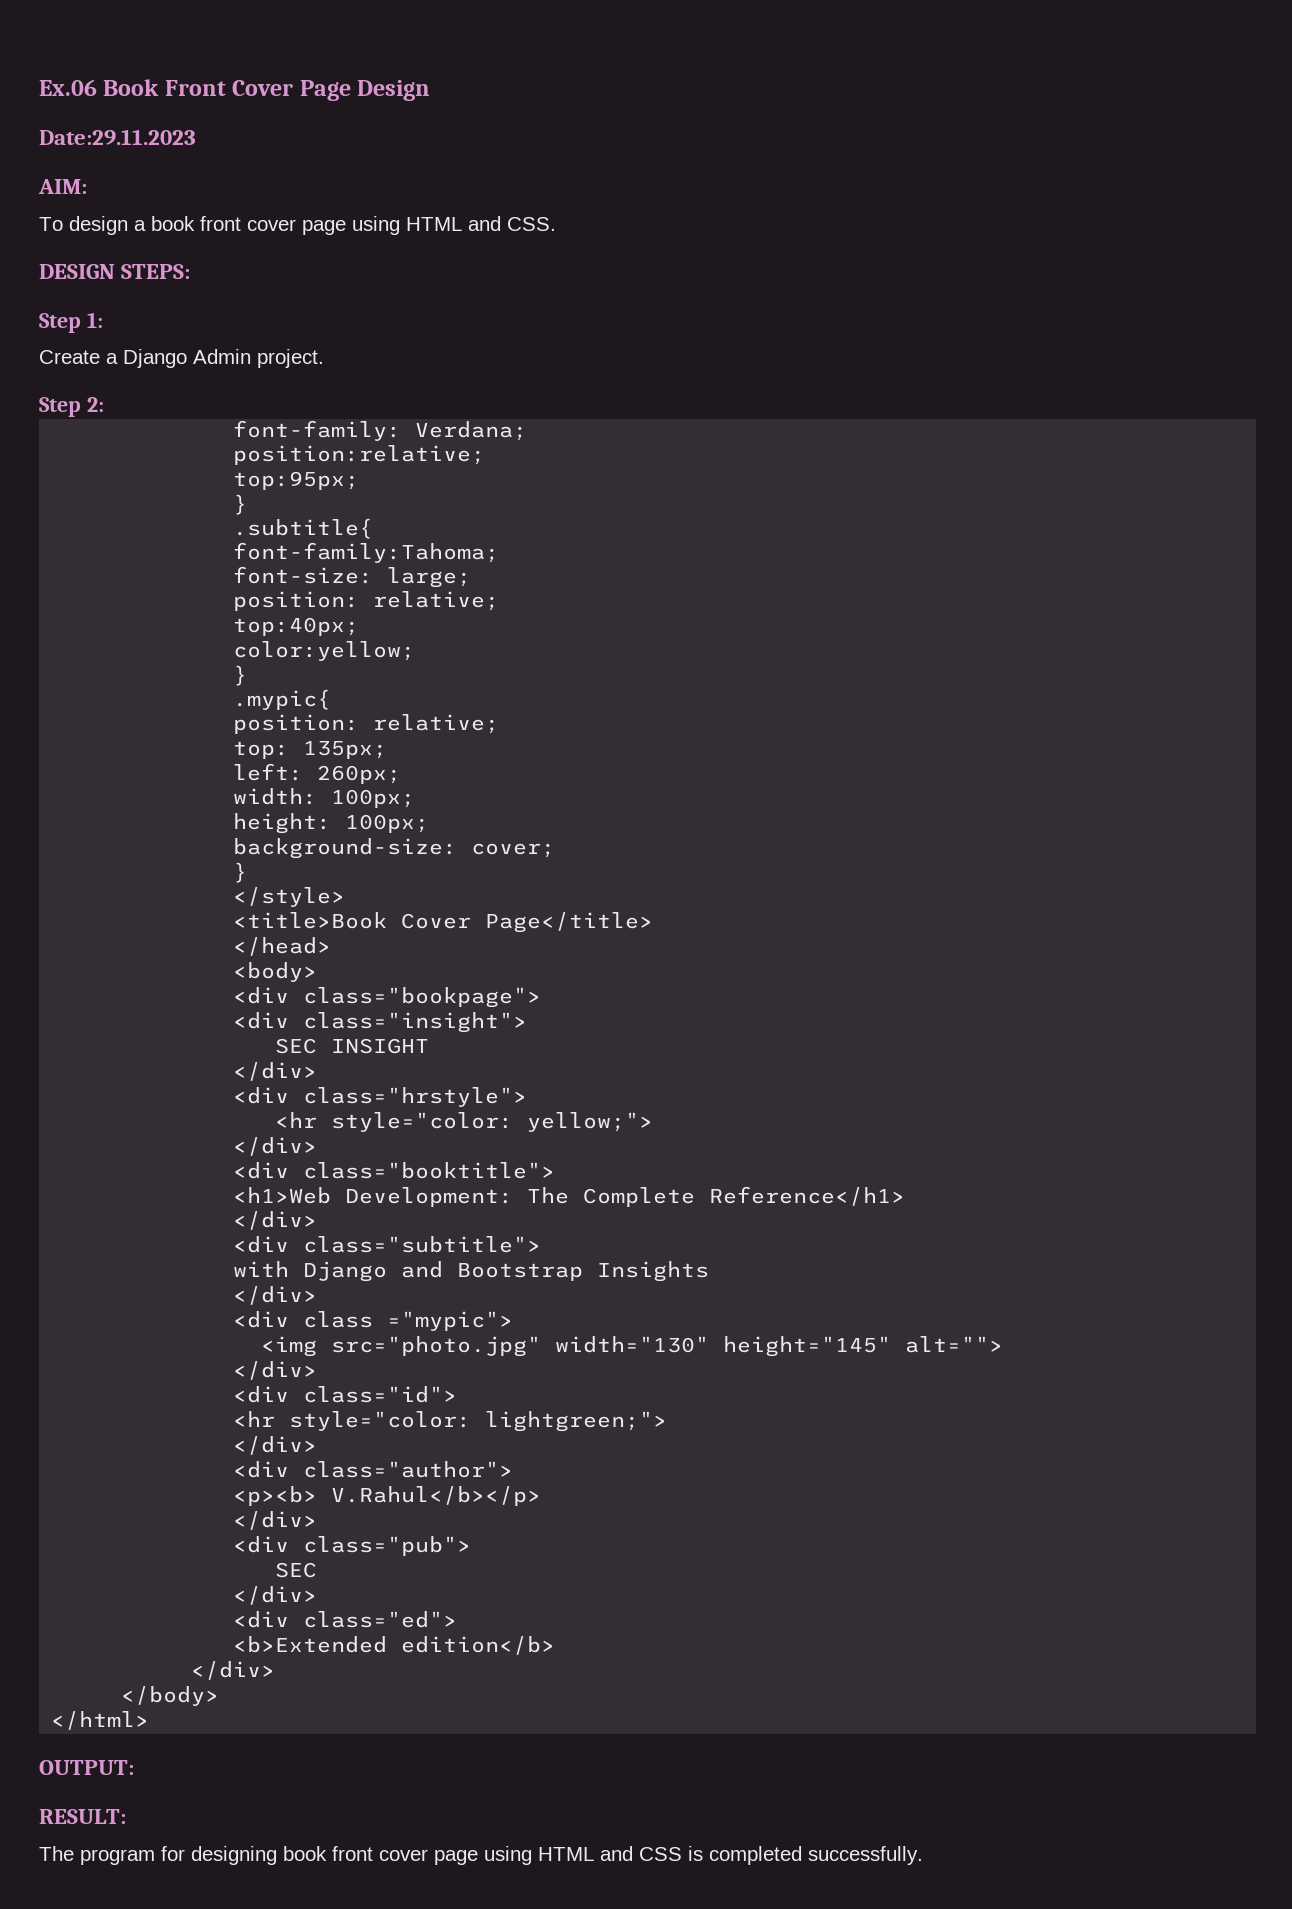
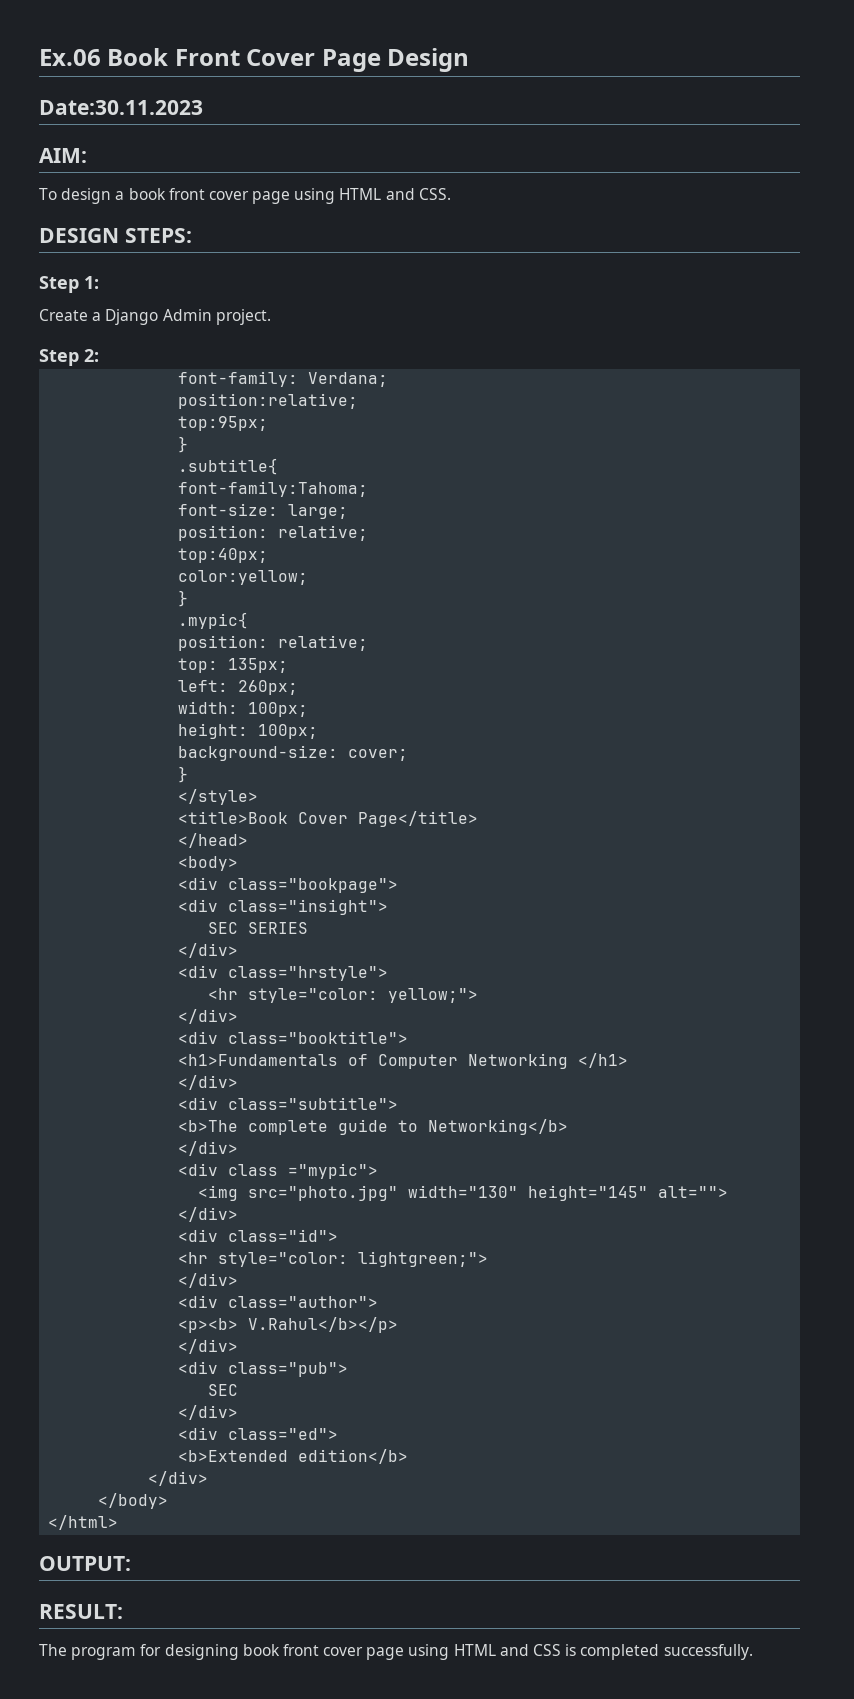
- Date:29.11.2023
+ Date:30.11.2023
- SEC INSIGHT
+ SEC SERIES
- <h1>Web Development: The Complete Reference</h1>
+ <h1>Fundamentals of Computer Networking </h1>
  </div>
  <div class="subtitle">
- with Django and Bootstrap Insights
+ <b>The complete guide to Networking</b>

